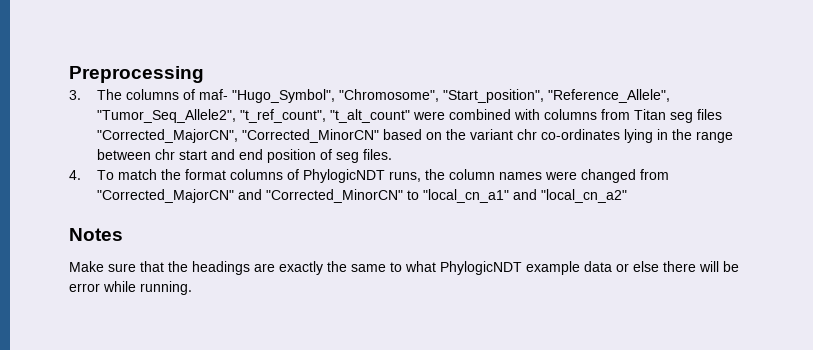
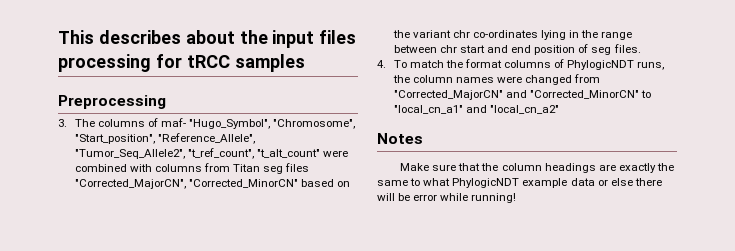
+ This describes about the input files processing for tRCC samples
- Make sure that the headings are exactly the same to what PhylogicNDT example data or else there will be error while running.
+ Make sure that the column headings are exactly the same to what PhylogicNDT example data or else there will be error while running!

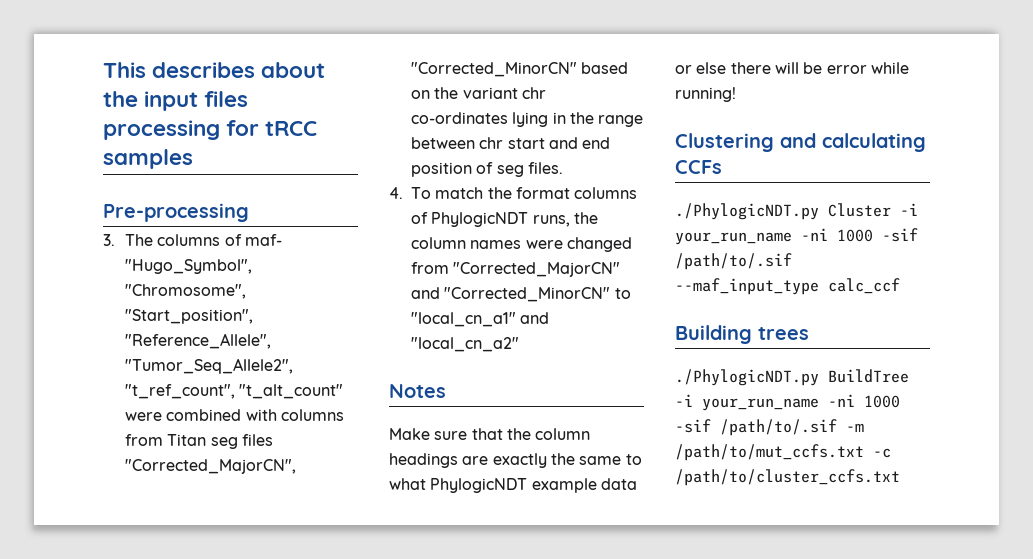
- Preprocessing
+ Pre-processing
+ Clustering and calculating CCFs
+ ./PhylogicNDT.py Cluster -i your_run_name -ni 1000 -sif /path/to/.sif --maf_input_type calc_ccf
+ Building trees
+ ./PhylogicNDT.py BuildTree -i your_run_name -ni 1000 -sif /path/to/.sif -m /path/to/mut_ccfs.txt -c /path/to/cluster_ccfs.txt

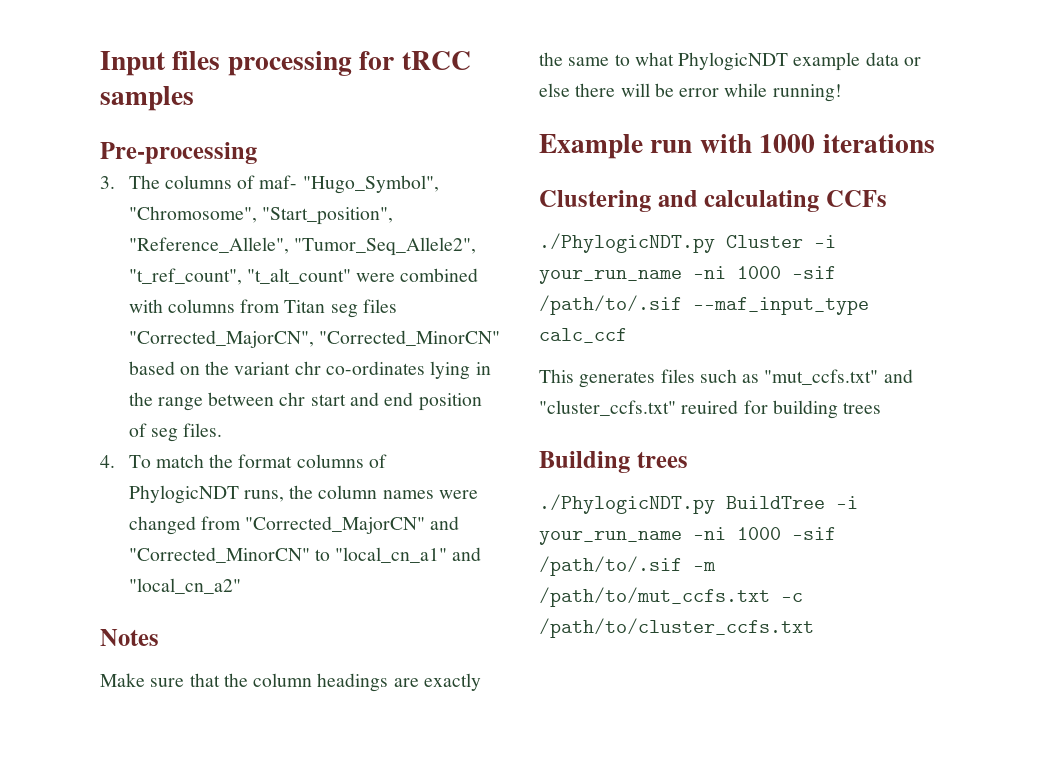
- This describes about the input files processing for tRCC samples
+ Input files processing for tRCC samples
+ Example run with 1000 iterations
+ This generates files such as "mut_ccfs.txt" and "cluster_ccfs.txt" reuired for building trees

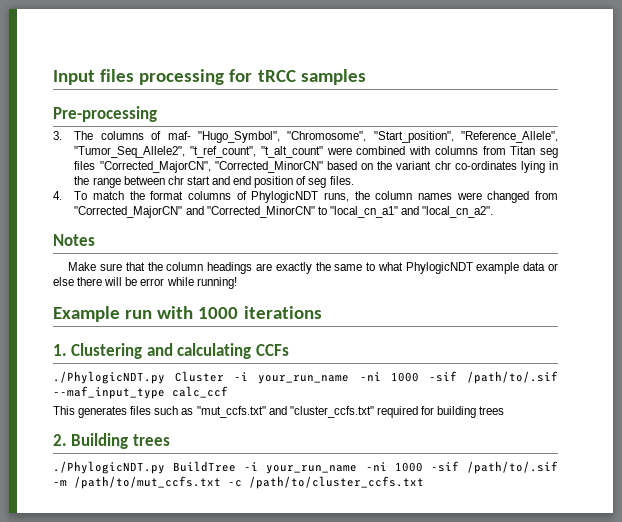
- 4. To match the format columns of PhylogicNDT runs, the column names were changed from "Corrected_MajorCN" and "Corrected_MinorCN" to "local_cn_a1" and "local_cn_a2"
+ 4. To match the format columns of PhylogicNDT runs, the column names were changed from "Corrected_MajorCN" and "Corrected_MinorCN" to "local_cn_a1" and "local_cn_a2".
- Clustering and calculating CCFs
+ 1. Clustering and calculating CCFs
- This generates files such as "mut_ccfs.txt" and "cluster_ccfs.txt" reuired for building trees
+ This generates files such as "mut_ccfs.txt" and "cluster_ccfs.txt" required for building trees
- Building trees
+ 2. Building trees

